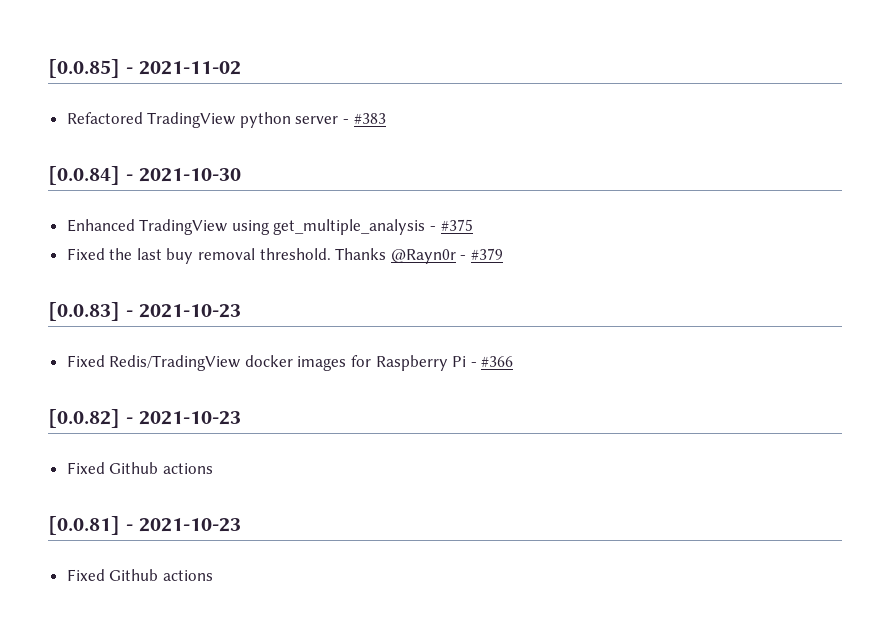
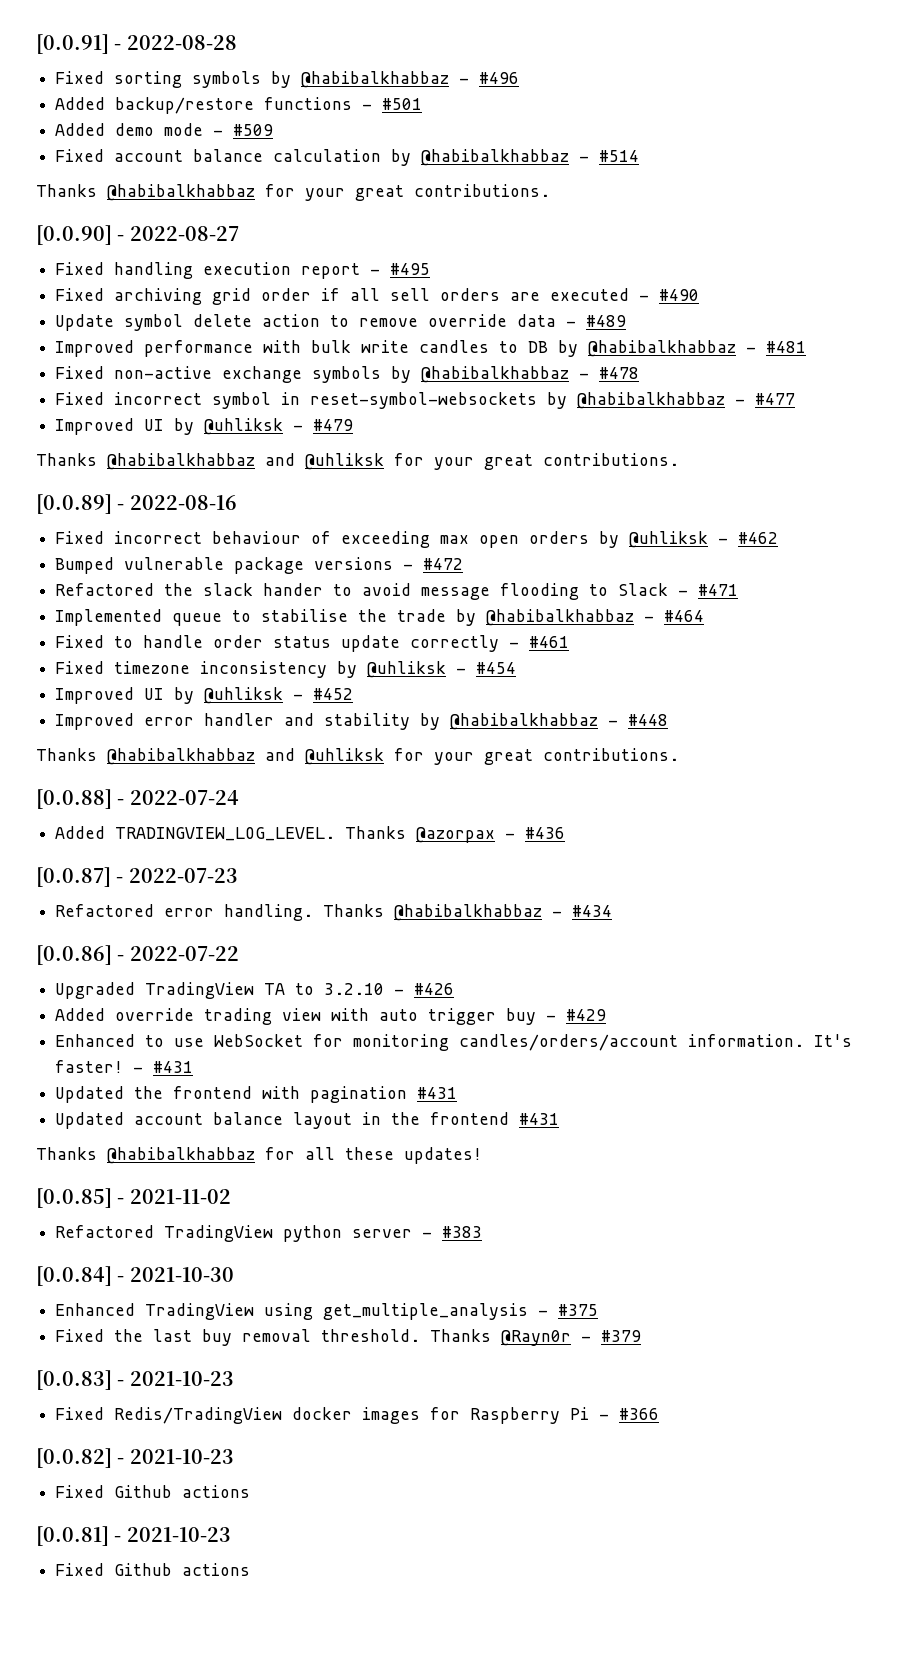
+ [0.0.91] - 2022-08-28
+ Fixed sorting symbols by @habibalkhabbaz - #496
+ Added backup/restore functions - #501
+ Added demo mode - #509
+ Fixed account balance calculation by @habibalkhabbaz - #514
+ Thanks @habibalkhabbaz for your great contributions.
+ [0.0.90] - 2022-08-27
+ Fixed handling execution report - #495
+ Fixed archiving grid order if all sell orders are executed - #490
+ Update symbol delete action to remove override data - #489
+ Improved performance with bulk write candles to DB by @habibalkhabbaz - #481
+ Fixed non-active exchange symbols by @habibalkhabbaz - #478
+ Fixed incorrect symbol in reset-symbol-websockets by @habibalkhabbaz - #477
+ Improved UI by @uhliksk - #479
+ Thanks @habibalkhabbaz and @uhliksk for your great contributions.
+ [0.0.89] - 2022-08-16
+ Fixed incorrect behaviour of exceeding max open orders by @uhliksk - #462
+ Bumped vulnerable package versions - #472
+ Refactored the slack hander to avoid message flooding to Slack - #471
+ Implemented queue to stabilise the trade by @habibalkhabbaz - #464
+ Fixed to handle order status update correctly - #461
+ Fixed timezone inconsistency by @uhliksk - #454
+ Improved UI by @uhliksk - #452
+ Improved error handler and stability by @habibalkhabbaz - #448
+ Thanks @habibalkhabbaz and @uhliksk for your great contributions.
+ [0.0.88] - 2022-07-24
+ Added TRADINGVIEW_LOG_LEVEL. Thanks @azorpax - #436
+ [0.0.87] - 2022-07-23
+ Refactored error handling. Thanks @habibalkhabbaz - #434
+ [0.0.86] - 2022-07-22
+ Upgraded TradingView TA to 3.2.10 - #426
+ Added override trading view with auto trigger buy - #429
+ Enhanced to use WebSocket for monitoring candles/orders/account information. It's faster! - #431
+ Updated the frontend with pagination #431
+ Updated account balance layout in the frontend #431
+ Thanks @habibalkhabbaz for all these updates!

